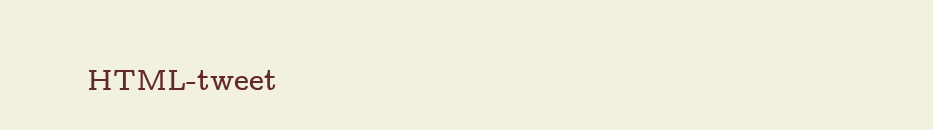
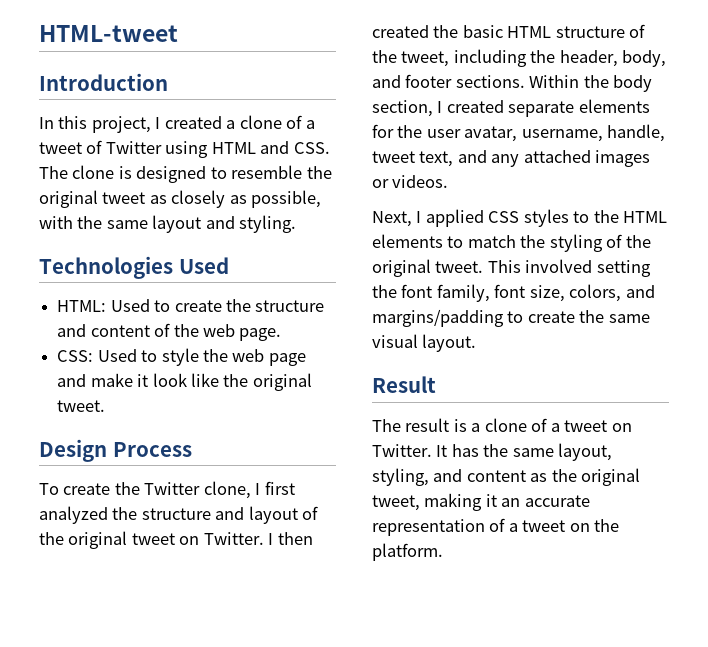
+ Introduction
+ In this project, I created a clone of a tweet of Twitter using HTML and CSS. The clone is designed to resemble the original tweet as closely as possible, with the same layout and styling.
+ Technologies Used
+ HTML: Used to create the structure and content of the web page.
+ CSS: Used to style the web page and make it look like the original tweet.
+ Design Process
+ To create the Twitter clone, I first analyzed the structure and layout of the original tweet on Twitter. I then created the basic HTML structure of the tweet, including the header, body, and footer sections. Within the body section, I created separate elements for the user avatar, username, handle, tweet text, and any attached images or videos.
+ Next, I applied CSS styles to the HTML elements to match the styling of the original tweet. This involved setting the font family, font size, colors, and margins/padding to create the same visual layout.
+ Result
+ The result is a clone of a tweet on Twitter. It has the same layout, styling, and content as the original tweet, making it an accurate representation of a tweet on the platform.

